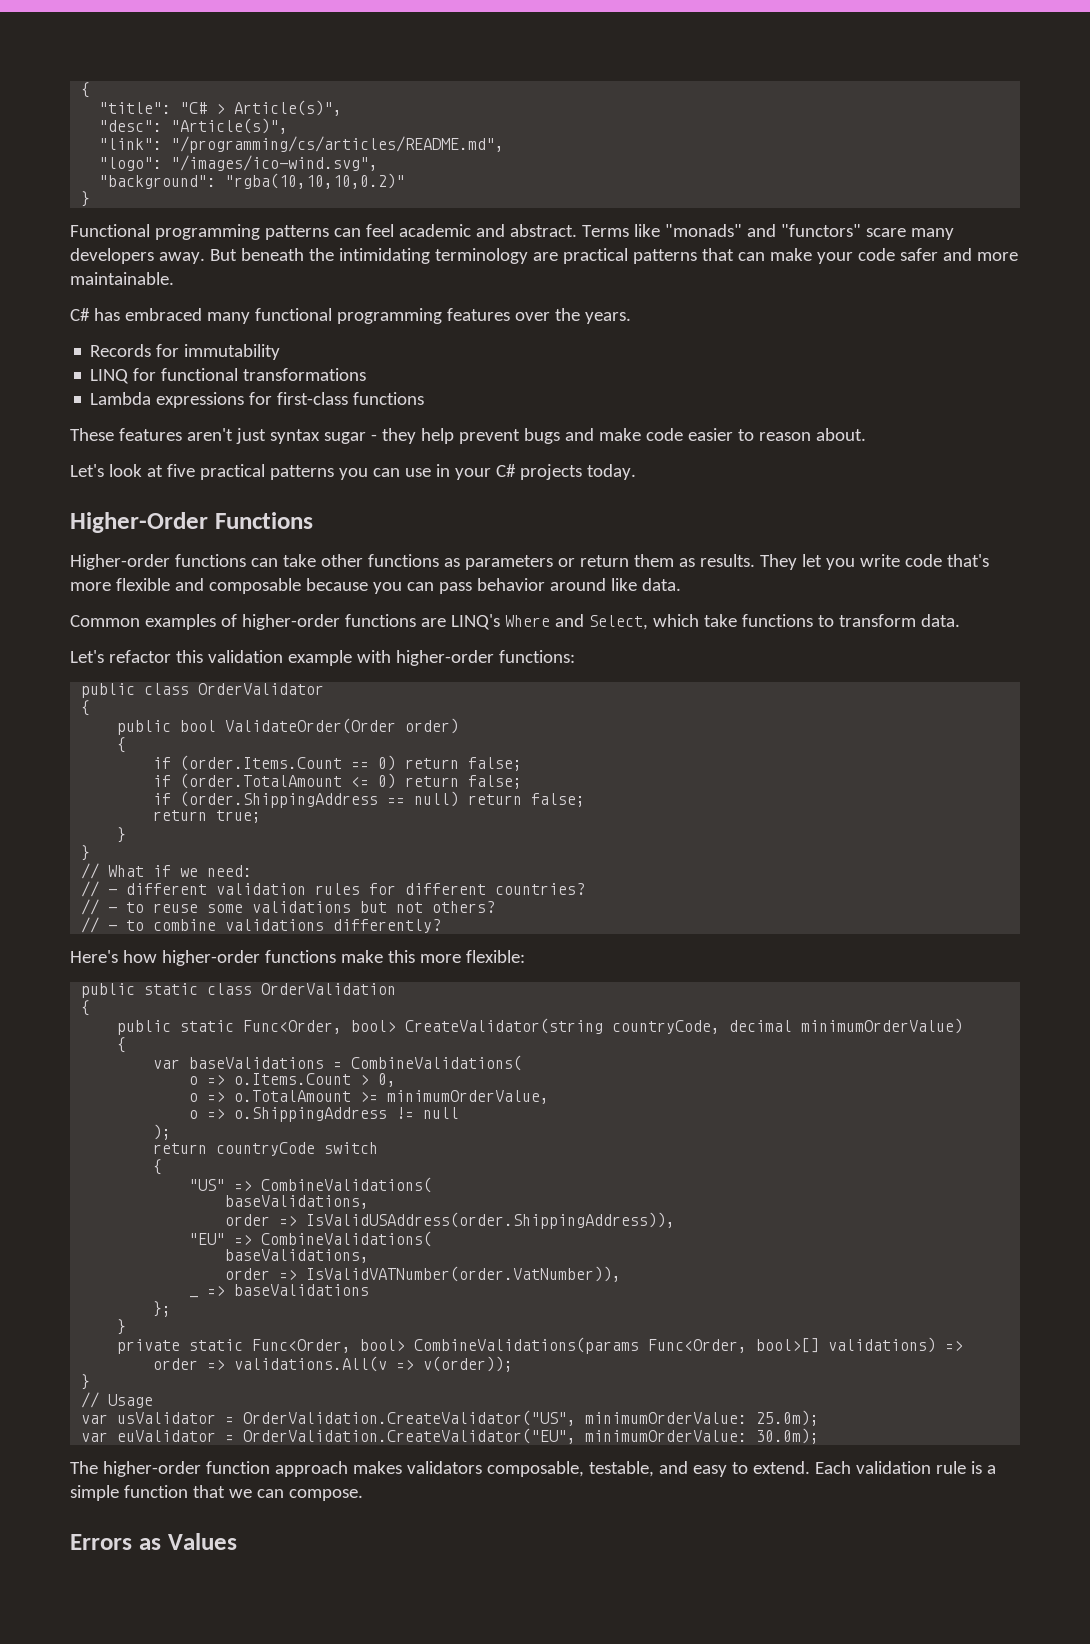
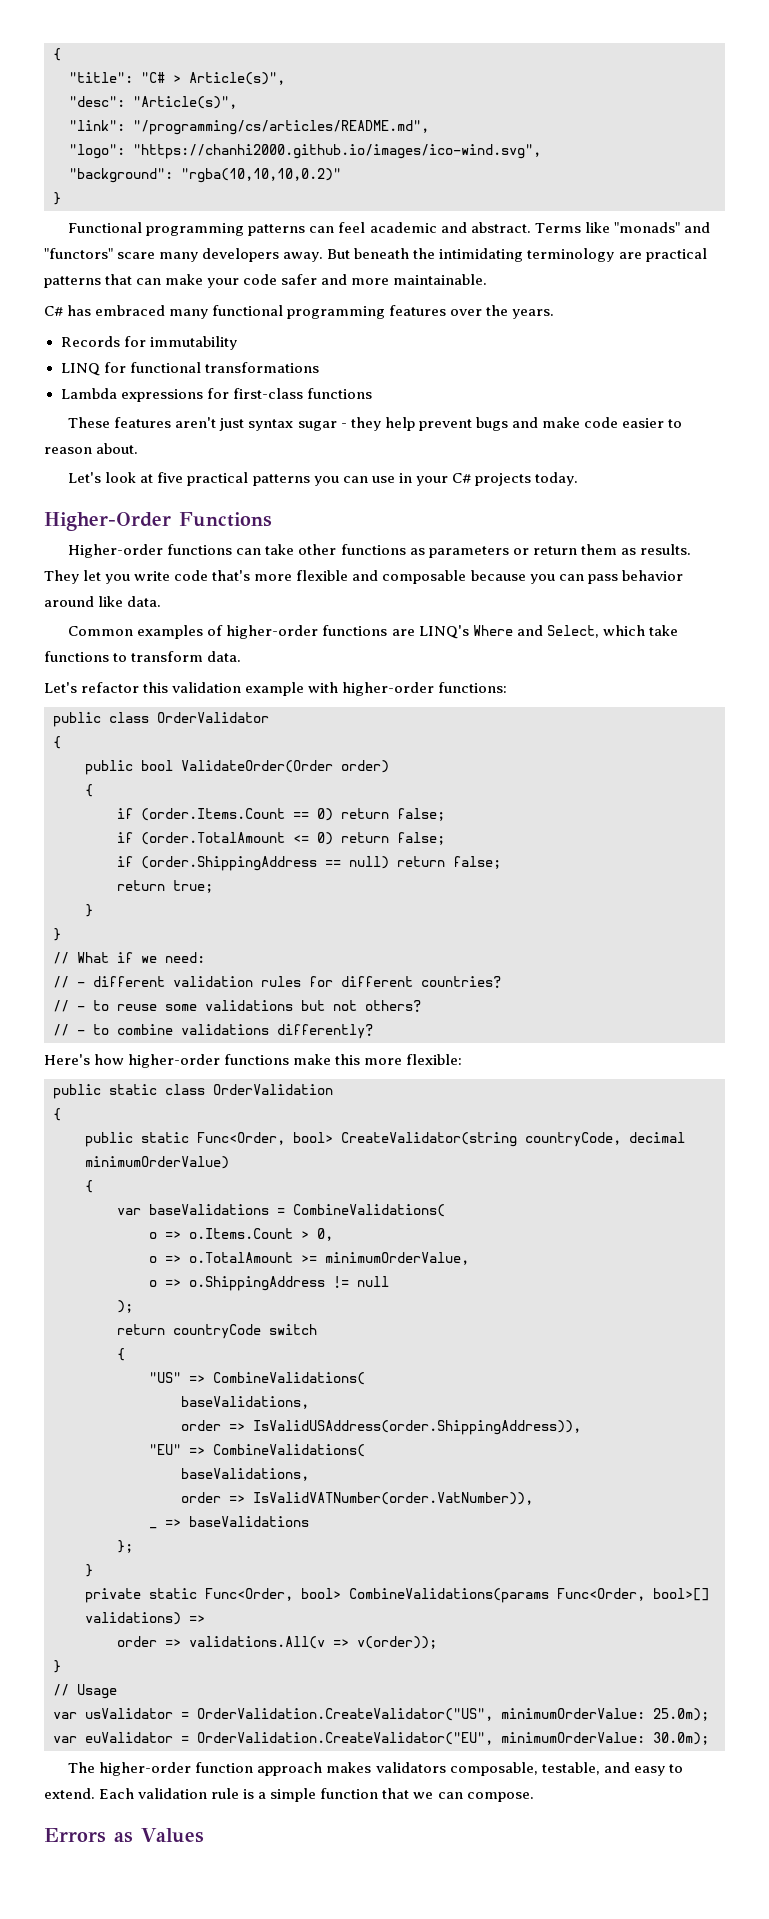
- "logo": "/images/ico-wind.svg",
+ "logo": "https://chanhi2000.github.io/images/ico-wind.svg",

